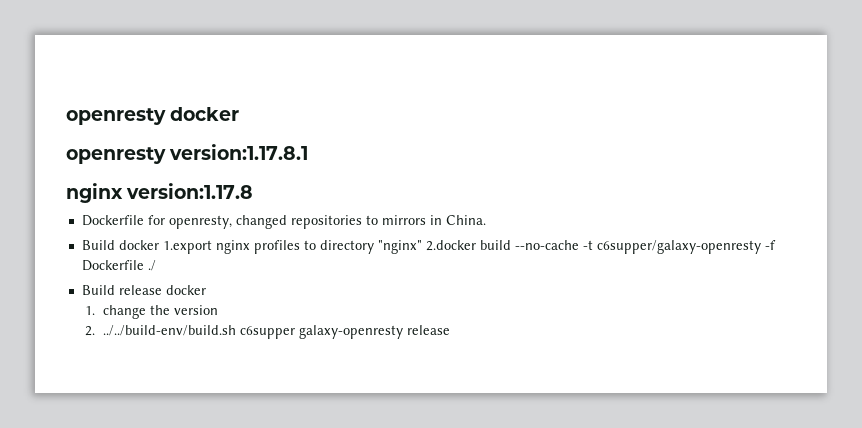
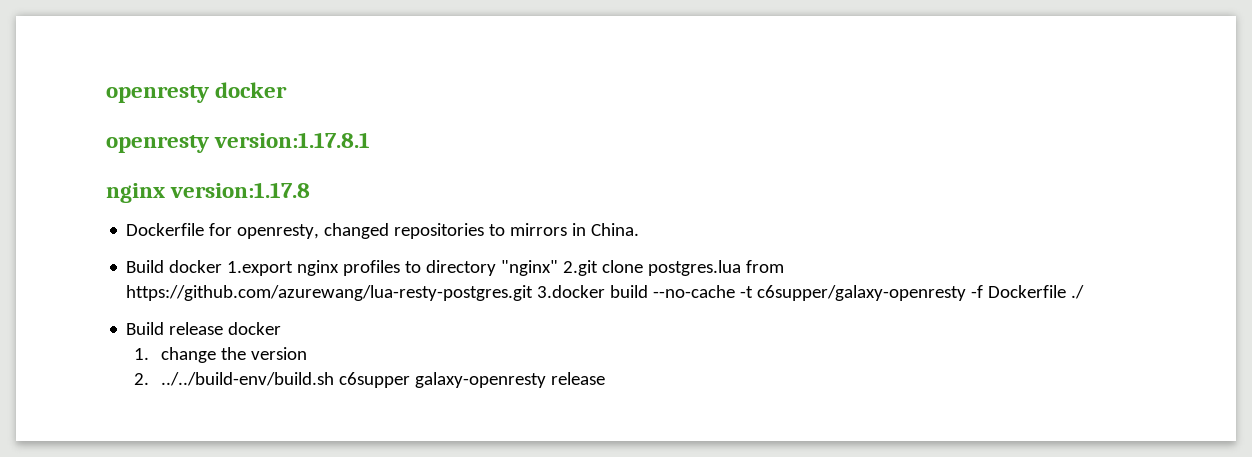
- Build docker 1.export nginx profiles to directory "nginx" 2.docker build --no-cache -t c6supper/galaxy-openresty -f Dockerfile ./
+ Build docker 1.export nginx profiles to directory "nginx" 2.git clone postgres.lua from https://github.com/azurewang/lua-resty-postgres.git 3.docker build --no-cache -t c6supper/galaxy-openresty -f Dockerfile ./

